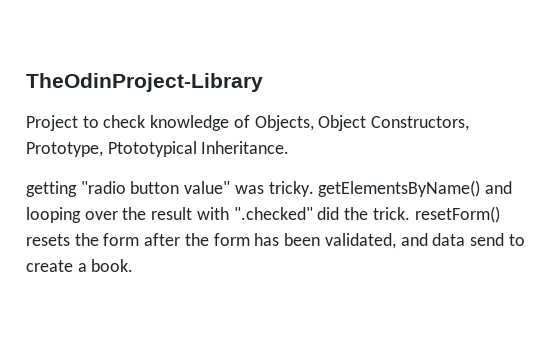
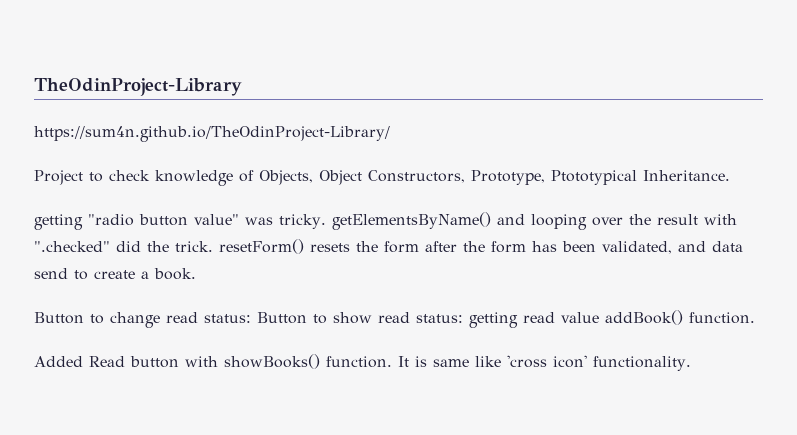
+ https://sum4n.github.io/TheOdinProject-Library/
+ Button to change read status: Button to show read status: getting read value addBook() function.
+ Added Read button with showBooks() function. It is same like 'cross icon' functionality.

